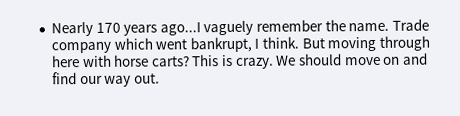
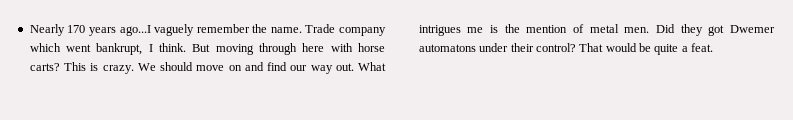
+ What intrigues me is the mention of metal men. Did they got Dwemer automatons under their control? That would be quite a feat.

